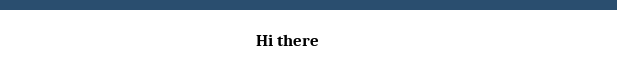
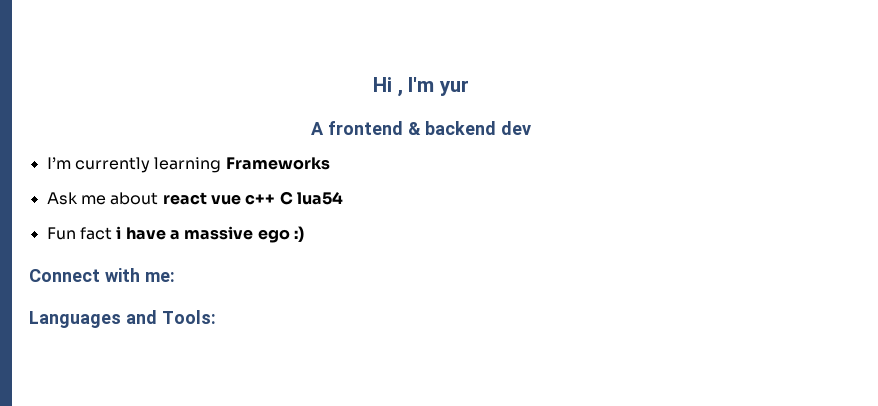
- Hi there
+ Hi , I'm yur
+ A frontend & backend dev
+ I’m currently learning Frameworks
+ Ask me about react vue c++ C lua54
+ Fun fact i have a massive ego :)
+ Connect with me:
+ Languages and Tools:

